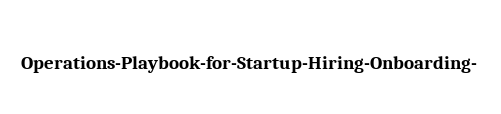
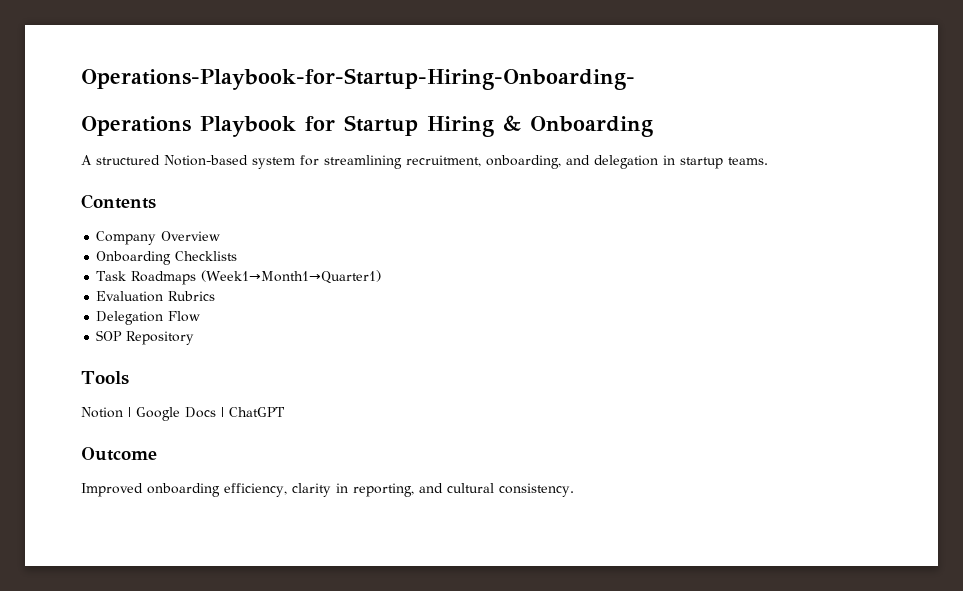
+ Operations Playbook for Startup Hiring & Onboarding
+ A structured Notion-based system for streamlining recruitment, onboarding, and delegation in startup teams.
+ Contents
+ Company Overview
+ Onboarding Checklists
+ Task Roadmaps (Week1→Month1→Quarter1)
+ Evaluation Rubrics
+ Delegation Flow
+ SOP Repository
+ Tools
+ Notion | Google Docs | ChatGPT
+ Outcome
+ Improved onboarding efficiency, clarity in reporting, and cultural consistency.

